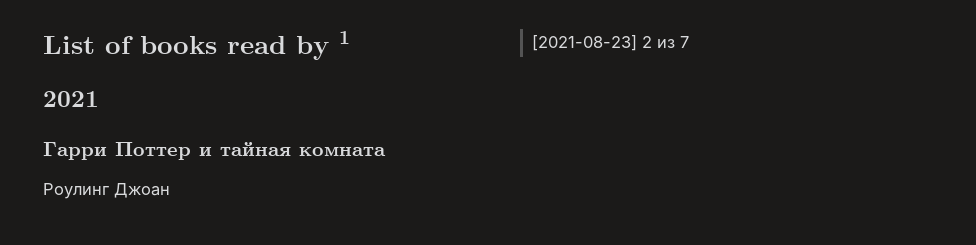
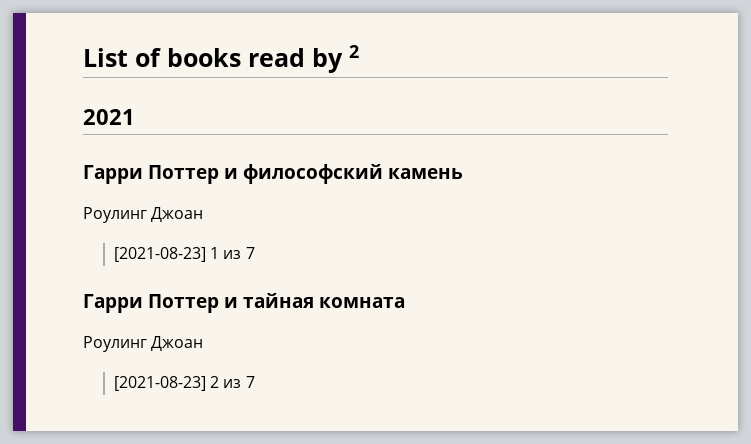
- List of books read by 1
+ List of books read by 2
+ Гарри Поттер и философский камень
+ Роулинг Джоан
+ [2021-08-23] 1 из 7

